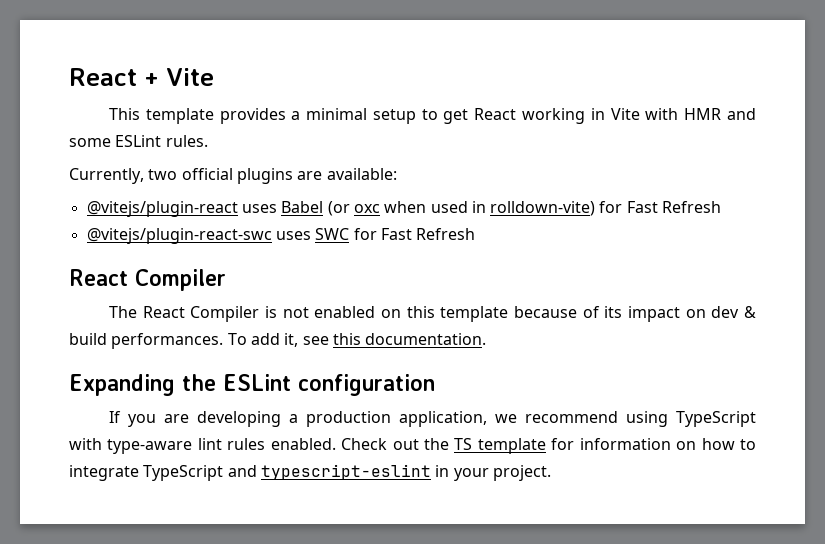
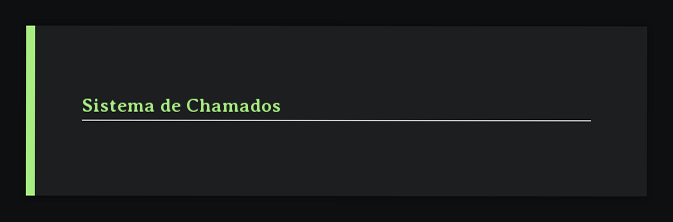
- React + Vite
- This template provides a minimal setup to get React working in Vite with HMR and some ESLint rules.
- Currently, two official plugins are available:
- @vitejs/plugin-react uses Babel (or oxc when used in rolldown-vite) for Fast Refresh
- @vitejs/plugin-react-swc uses SWC for Fast Refresh
- React Compiler
- The React Compiler is not enabled on this template because of its impact on dev & build performances. To add it, see this documentation.
- Expanding the ESLint configuration
- If you are developing a production application, we recommend using TypeScript with type-aware lint rules enabled. Check out the TS template for information on how to integrate TypeScript and typescript-eslint in your project.
+ Sistema de Chamados

